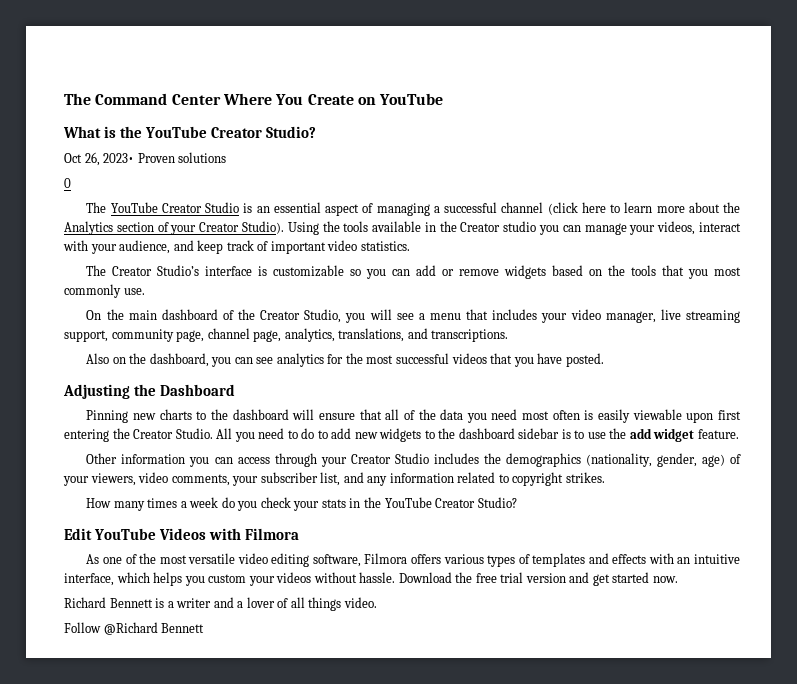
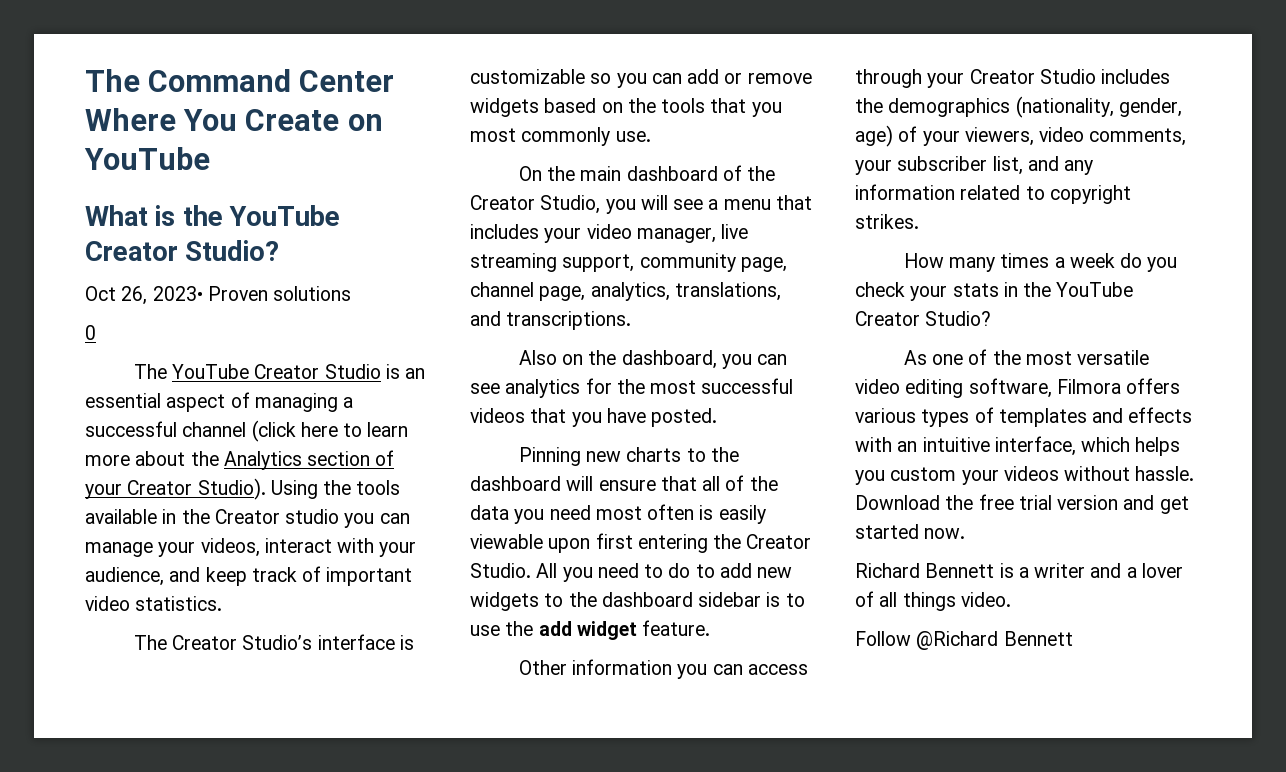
- Adjusting the Dashboard
- Edit YouTube Videos with Filmora

